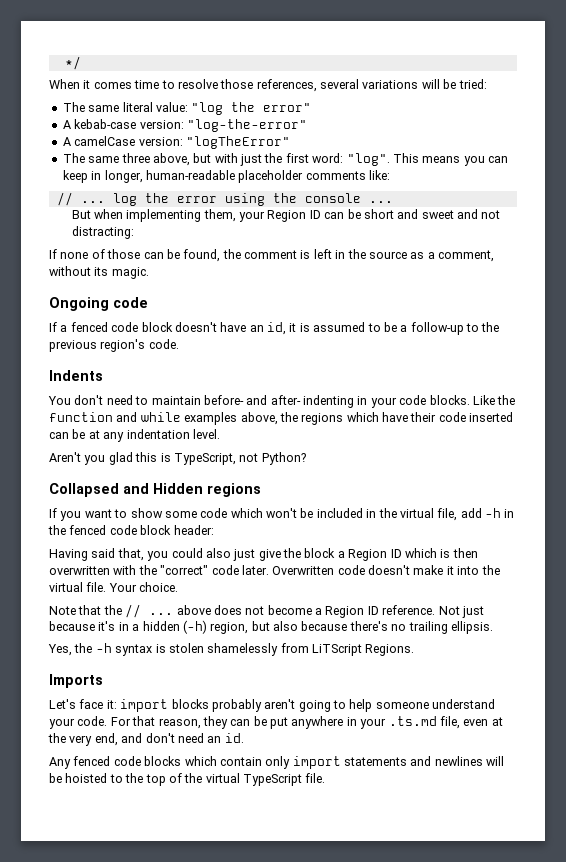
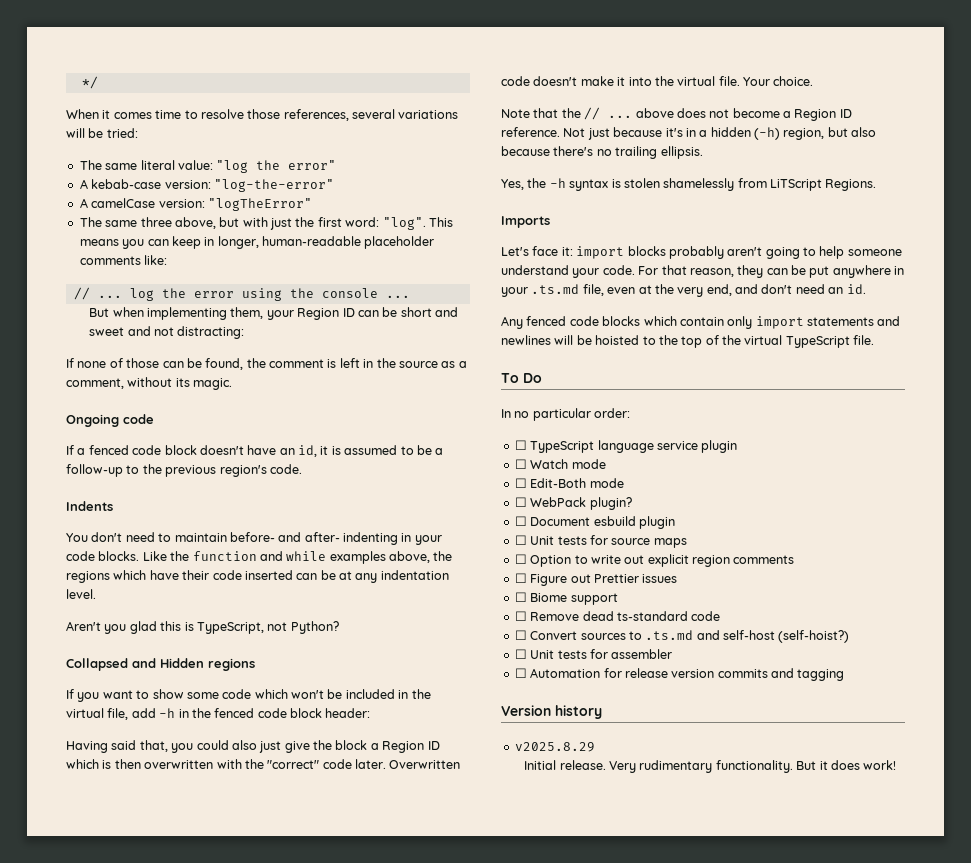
+ To Do
+ In no particular order:
+ ☐ TypeScript language service plugin
+ ☐ Watch mode
+ ☐ Edit-Both mode
+ ☐ WebPack plugin?
+ ☐ Document esbuild plugin
+ ☐ Unit tests for source maps
+ ☐ Option to write out explicit region comments
+ ☐ Figure out Prettier issues
+ ☐ Biome support
+ ☐ Remove dead ts-standard code
+ ☐ Convert sources to .ts.md and self-host (self-hoist?)
+ ☐ Unit tests for assembler
+ ☐ Automation for release version commits and tagging
+ Version history
+ v2025.8.29
+ Initial release. Very rudimentary functionality. But it does work!

